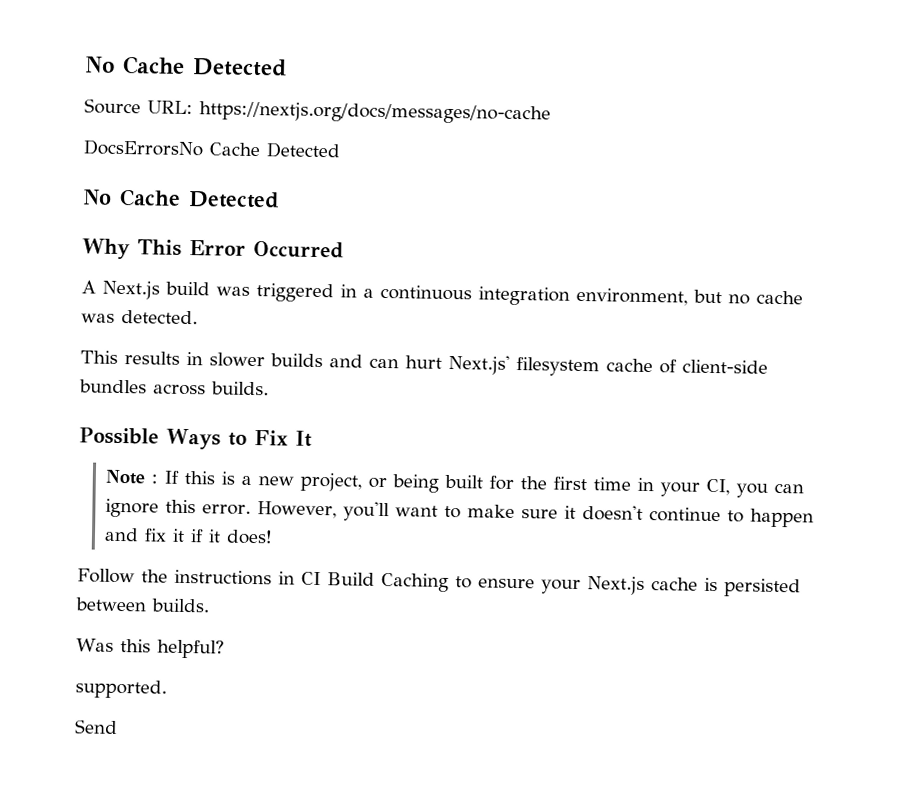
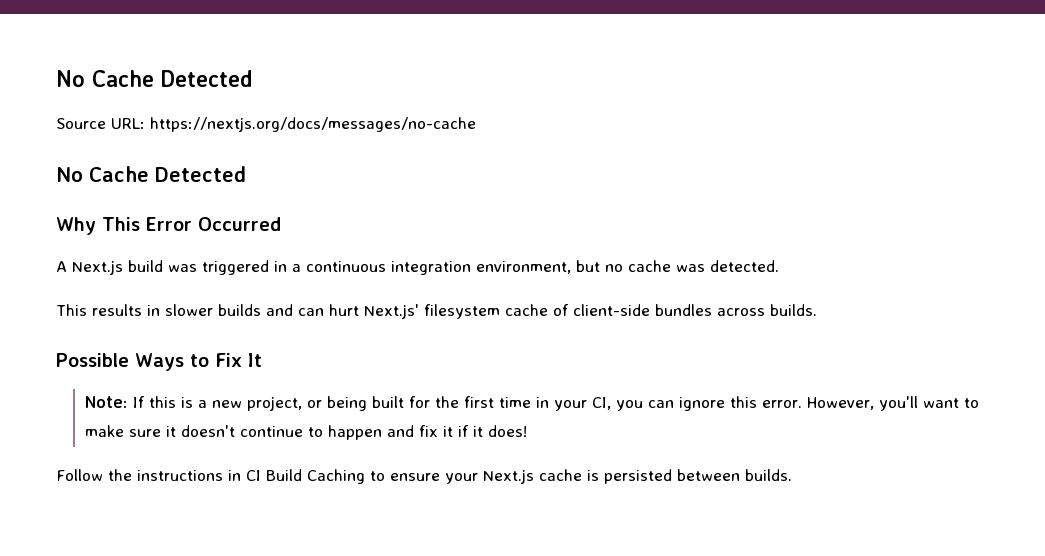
- DocsErrorsNo Cache Detected
- Note : If this is a new project, or being built for the first time in your CI, you can ignore this error.
+ Note: If this is a new project, or being built for the first time in your CI, you can ignore this error.
- Was this helpful?
- supported.
- Send

